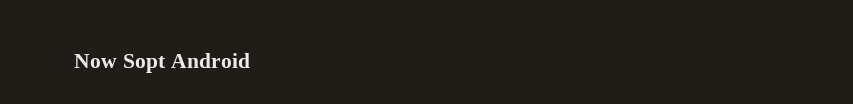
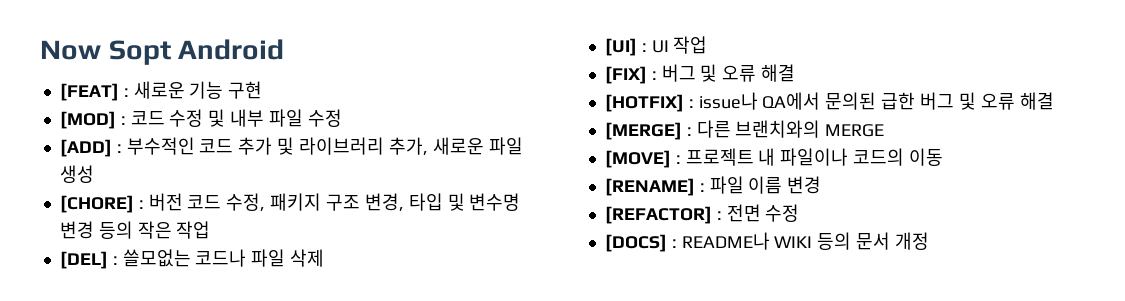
+ [FEAT] : 새로운 기능 구현
+ [MOD] : 코드 수정 및 내부 파일 수정
+ [ADD] : 부수적인 코드 추가 및 라이브러리 추가, 새로운 파일 생성
+ [CHORE] : 버전 코드 수정, 패키지 구조 변경, 타입 및 변수명 변경 등의 작은 작업
+ [DEL] : 쓸모없는 코드나 파일 삭제
+ [UI] : UI 작업
+ [FIX] : 버그 및 오류 해결
+ [HOTFIX] : issue나 QA에서 문의된 급한 버그 및 오류 해결
+ [MERGE] : 다른 브랜치와의 MERGE
+ [MOVE] : 프로젝트 내 파일이나 코드의 이동
+ [RENAME] : 파일 이름 변경
+ [REFACTOR] : 전면 수정
+ [DOCS] : README나 WIKI 등의 문서 개정

